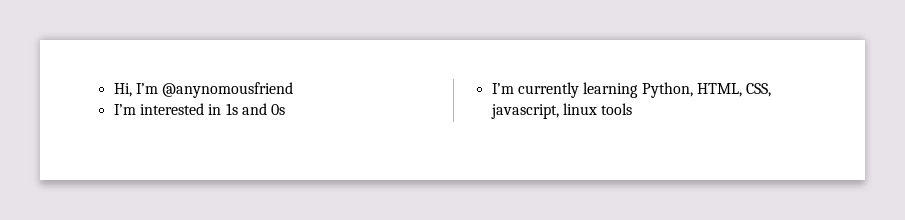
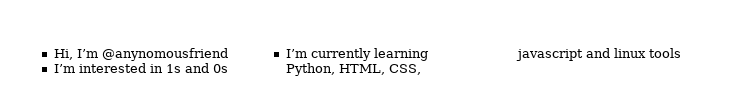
- I’m currently learning Python, HTML, CSS, javascript, linux tools
+ I’m currently learning Python, HTML, CSS, javascript and linux tools

